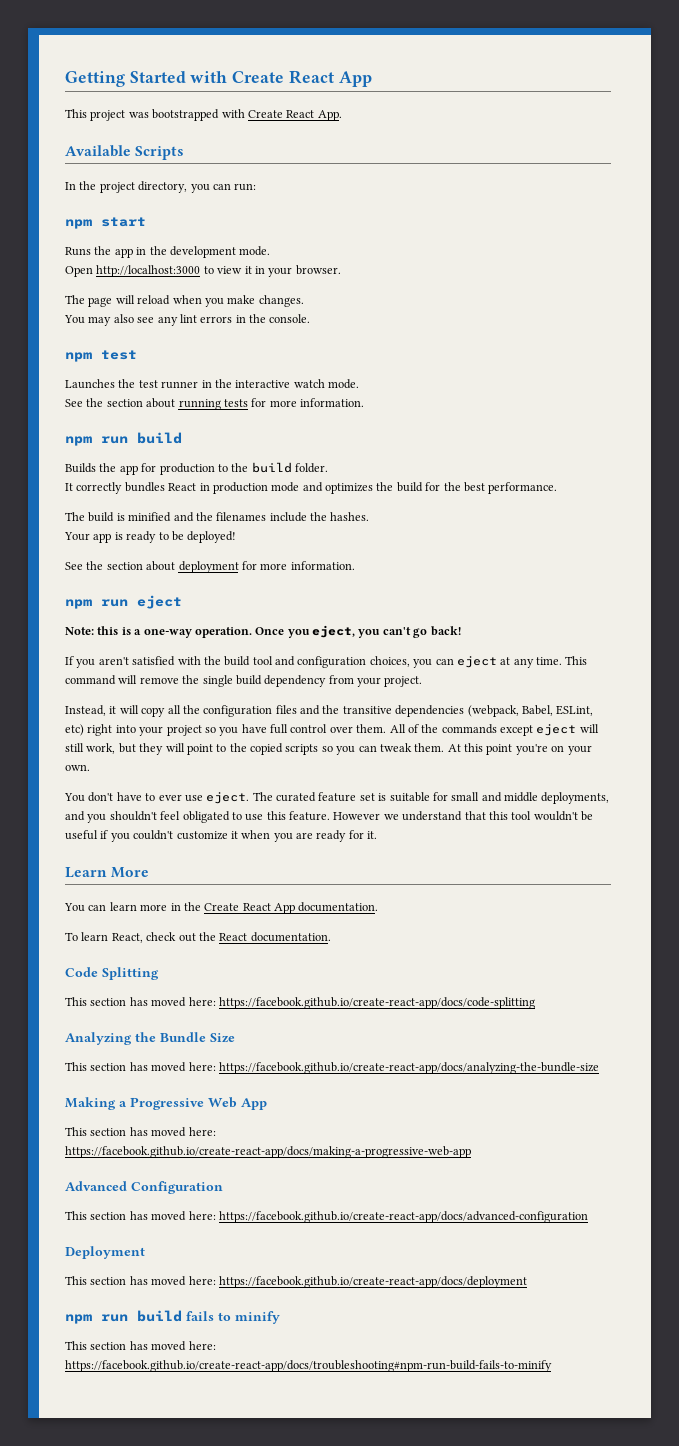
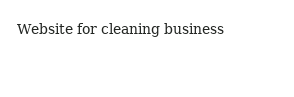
- Getting Started with Create React App
- This project was bootstrapped with Create React App.
- Available Scripts
- In the project directory, you can run:
- npm start
- Runs the app in the development mode.
- Open http://localhost:3000 to view it in your browser.
- The page will reload when you make changes.
- You may also see any lint errors in the console.
- npm test
- Launches the test runner in the interactive watch mode.
- See the section about running tests for more information.
- npm run build
- Builds the app for production to the build folder.
- It correctly bundles React in production mode and optimizes the build for the best performance.
- The build is minified and the filenames include the hashes.
- Your app is ready to be deployed!
- See the section about deployment for more information.
- npm run eject
- Note: this is a one-way operation. Once you eject, you can't go back!
- If you aren't satisfied with the build tool and configuration choices, you can eject at any time. This command will remove the single build dependency from your project.
- Instead, it will copy all the configuration files and the transitive dependencies (webpack, Babel, ESLint, etc) right into your project so you have full control over them. All of the commands except eject will still work, but they will point to the copied scripts so you can tweak them. At this point you're on your own.
- You don't have to ever use eject. The curated feature set is suitable for small and middle deployments, and you shouldn't feel obligated to use this feature. However we understand that this tool wouldn't be useful if you couldn't customize it when you are ready for it.
- Learn More
- You can learn more in the Create React App documentation.
- To learn React, check out the React documentation.
- Code Splitting
- This section has moved here: https://facebook.github.io/create-react-app/docs/code-splitting
- Analyzing the Bundle Size
- This section has moved here: https://facebook.github.io/create-react-app/docs/analyzing-the-bundle-size
- Making a Progressive Web App
- This section has moved here: https://facebook.github.io/create-react-app/docs/making-a-progressive-web-app
- Advanced Configuration
- This section has moved here: https://facebook.github.io/create-react-app/docs/advanced-configuration
- Deployment
- This section has moved here: https://facebook.github.io/create-react-app/docs/deployment
- npm run build fails to minify
- This section has moved here: https://facebook.github.io/create-react-app/docs/troubleshooting#npm-run-build-fails-to-minify
+ Website for cleaning business

